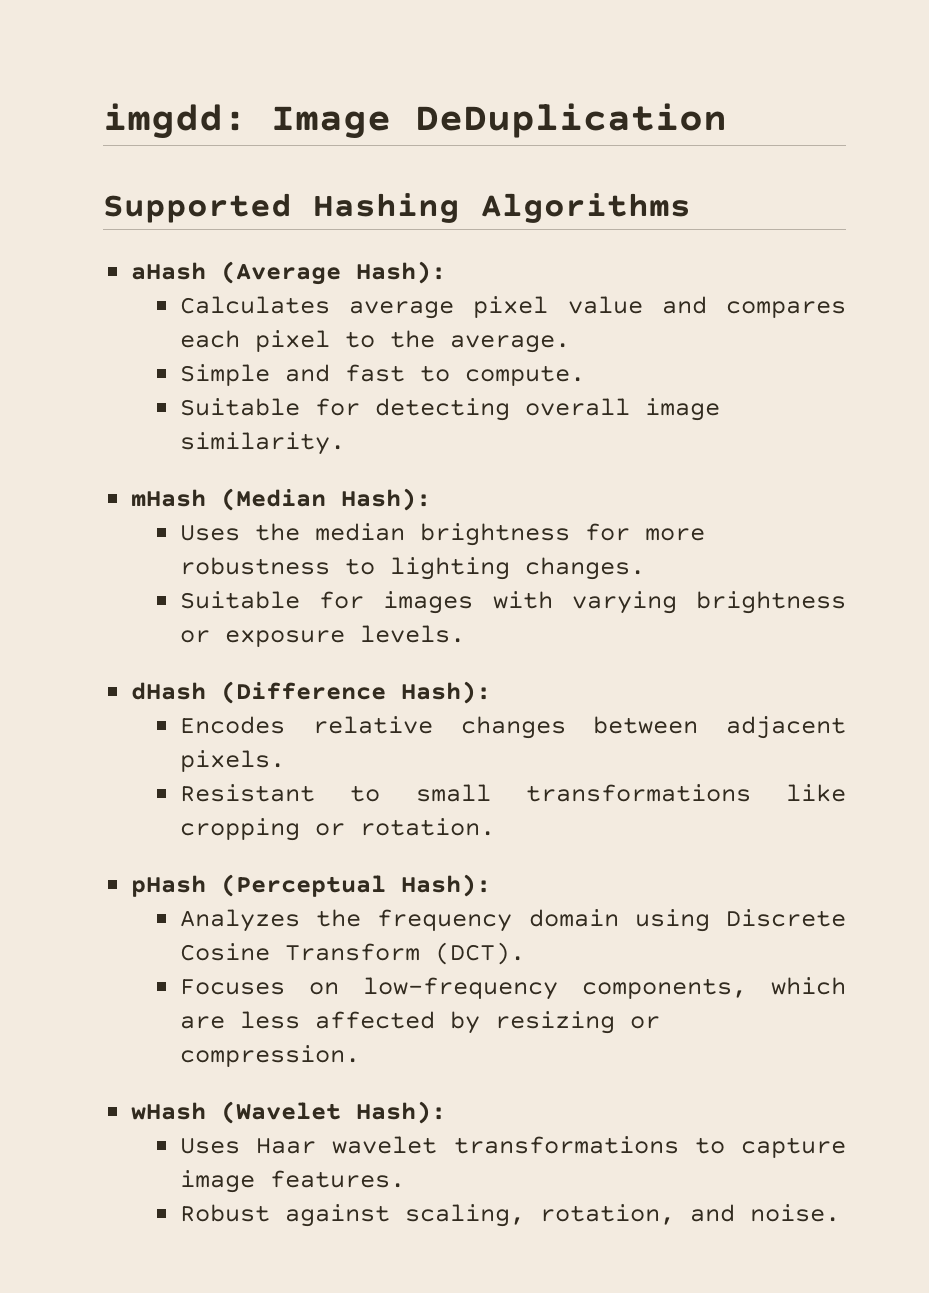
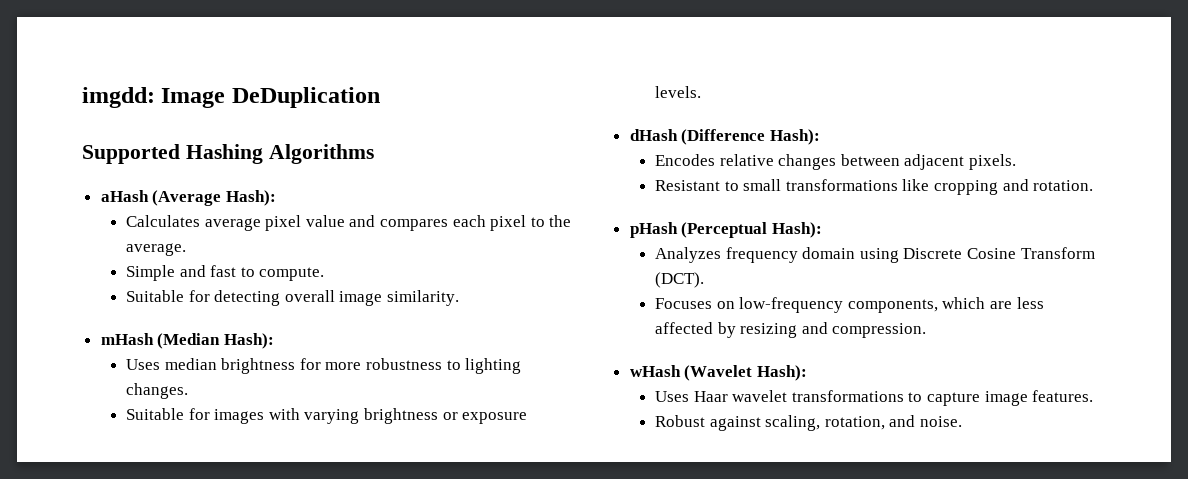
- Uses the median brightness for more robustness to lighting changes.
+ Uses median brightness for more robustness to lighting changes.
- Resistant to small transformations like cropping or rotation.
+ Resistant to small transformations like cropping and rotation.
- Analyzes the frequency domain using Discrete Cosine Transform (DCT).
+ Analyzes frequency domain using Discrete Cosine Transform (DCT).
- Focuses on low-frequency components, which are less affected by resizing or compression.
+ Focuses on low-frequency components, which are less affected by resizing and compression.

